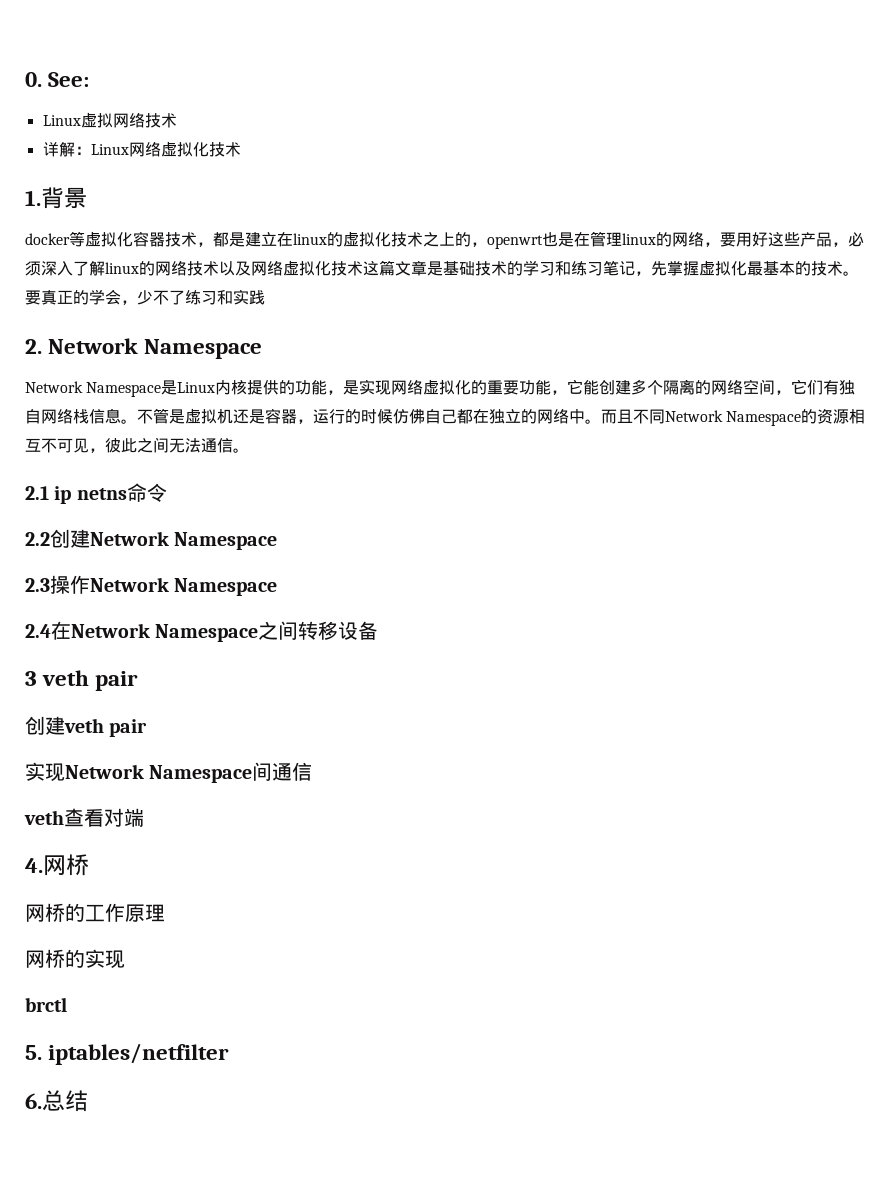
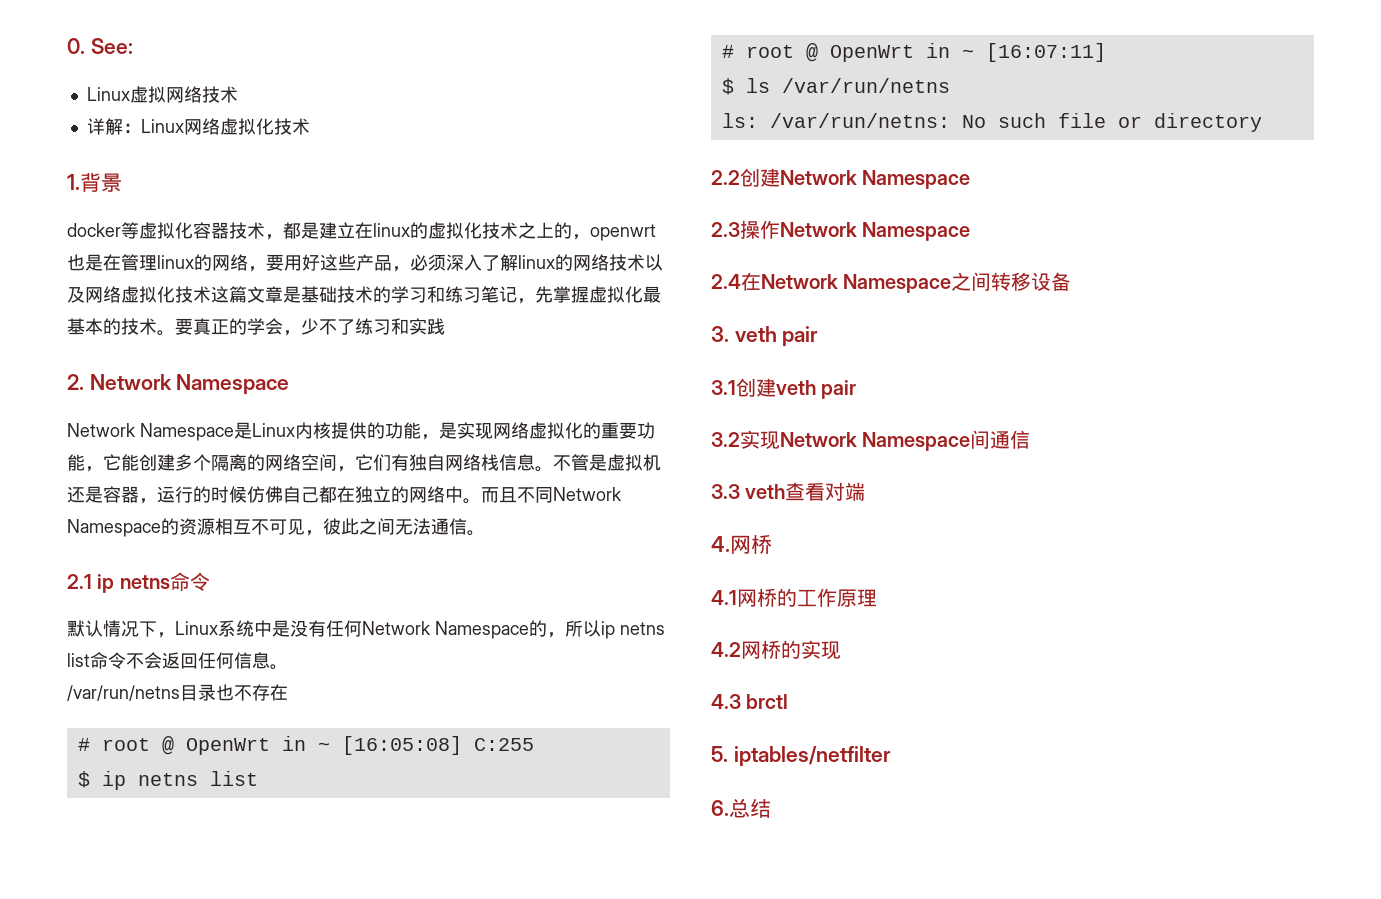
+ 默认情况下，Linux系统中是没有任何Network Namespace的，所以ip netns list命令不会返回任何信息。
+ /var/run/netns目录也不存在
+ # root @ OpenWrt in ~ [16:05:08] C:255
+ $ ip netns list
+ # root @ OpenWrt in ~ [16:07:11]
+ $ ls /var/run/netns
+ ls: /var/run/netns: No such file or directory
- 3 veth pair
- 创建veth pair
+ 3. veth pair
+ 3.1创建veth pair
- 实现Network Namespace间通信
+ 3.2实现Network Namespace间通信
- veth查看对端
+ 3.3 veth查看对端
- 网桥的工作原理
+ 4.1网桥的工作原理
- 网桥的实现
+ 4.2网桥的实现
- brctl
+ 4.3 brctl

